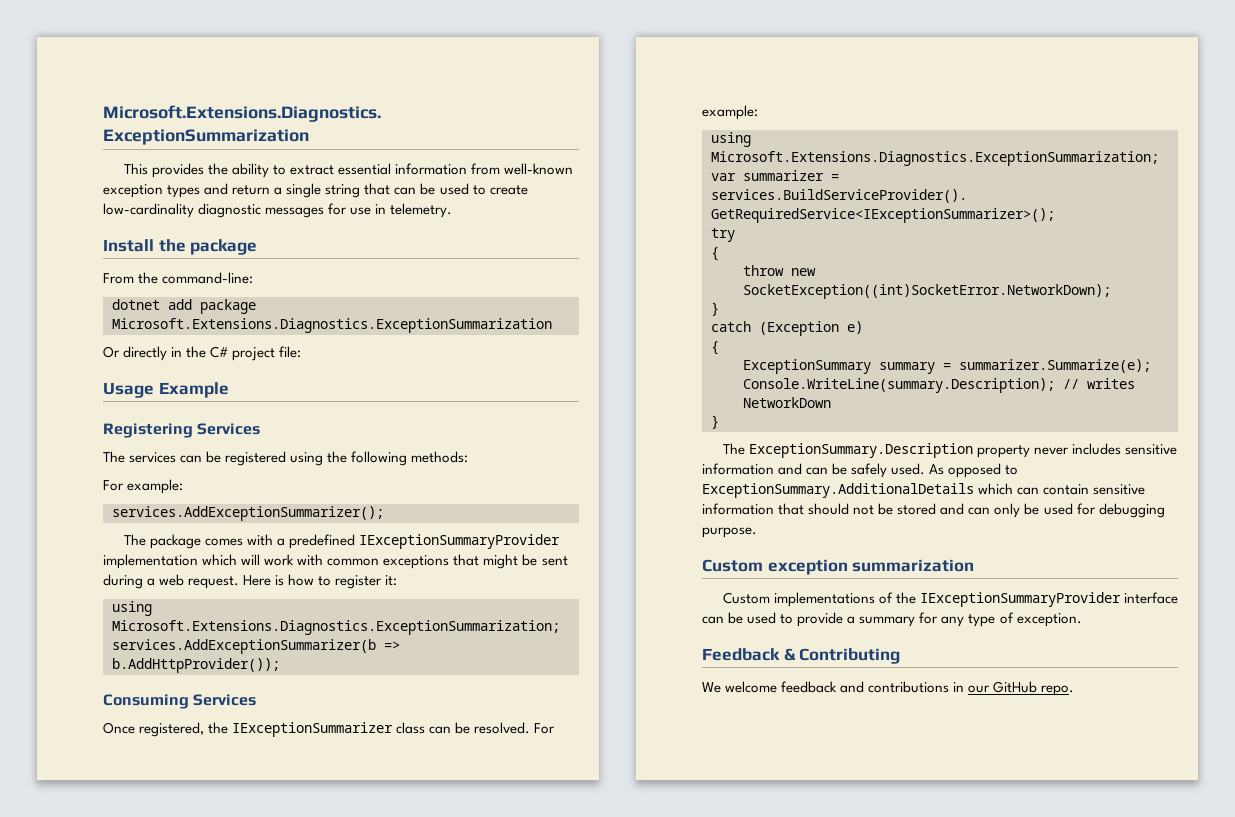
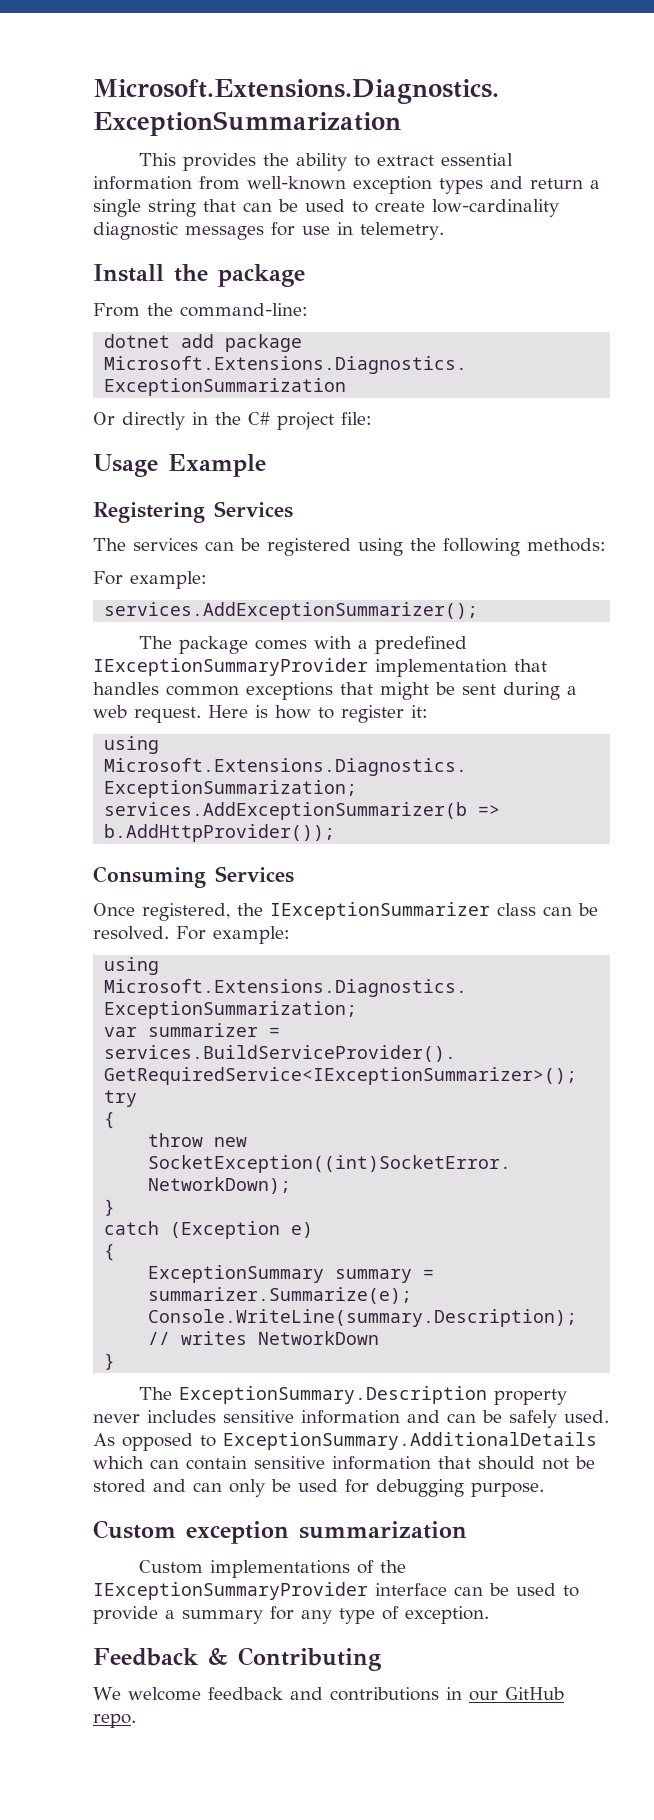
- The package comes with a predefined IExceptionSummaryProvider implementation which will work with common exceptions that might be sent during a web request.
+ The package comes with a predefined IExceptionSummaryProvider implementation that handles common exceptions that might be sent during a web request.

